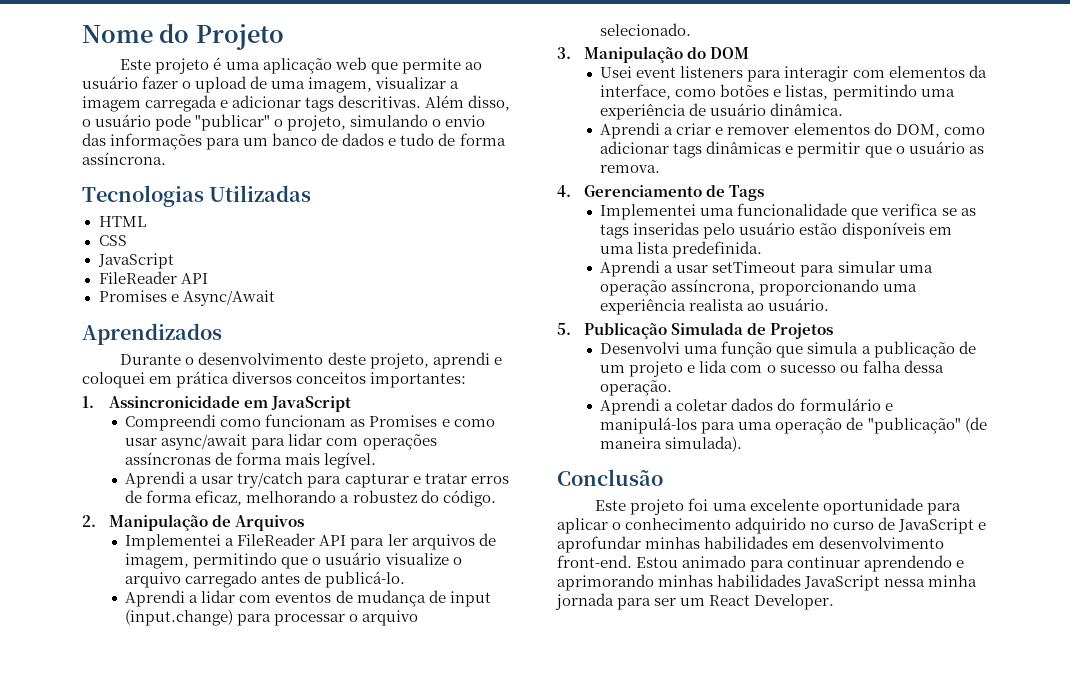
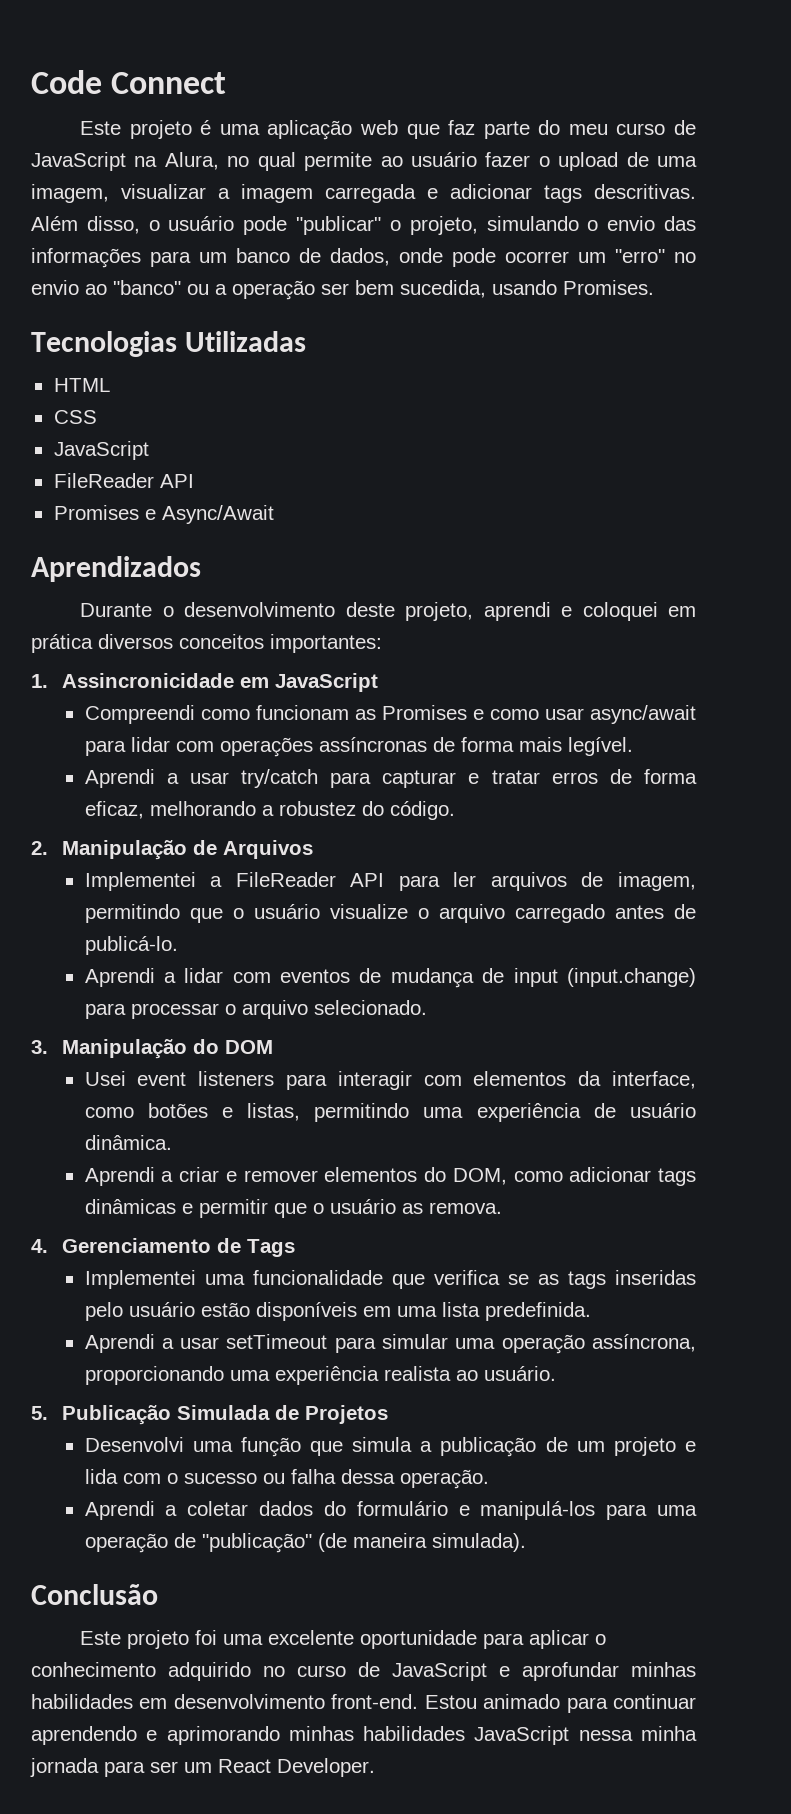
- Nome do Projeto
+ Code Connect
- Este projeto é uma aplicação web que permite ao usuário fazer o upload de uma imagem, visualizar a imagem carregada e adicionar tags descritivas.
+ Este projeto é uma aplicação web que faz parte do meu curso de JavaScript na Alura, no qual permite ao usuário fazer o upload de uma imagem, visualizar a imagem carregada e adicionar tags descritivas.
- Além disso, o usuário pode "publicar" o projeto, simulando o envio das informações para um banco de dados e tudo de forma assíncrona.
+ Além disso, o usuário pode "publicar" o projeto, simulando o envio das informações para um banco de dados, onde pode ocorrer um "erro" no envio ao "banco" ou a operação ser bem sucedida, usando Promises.

